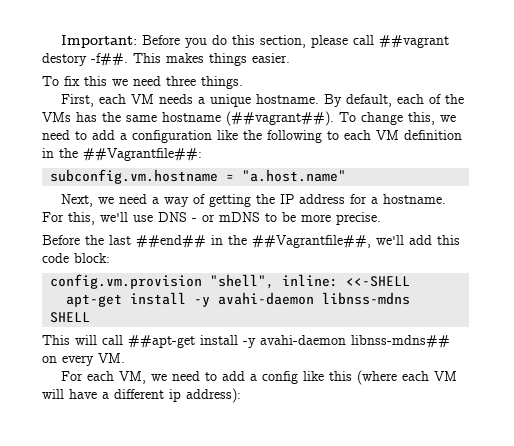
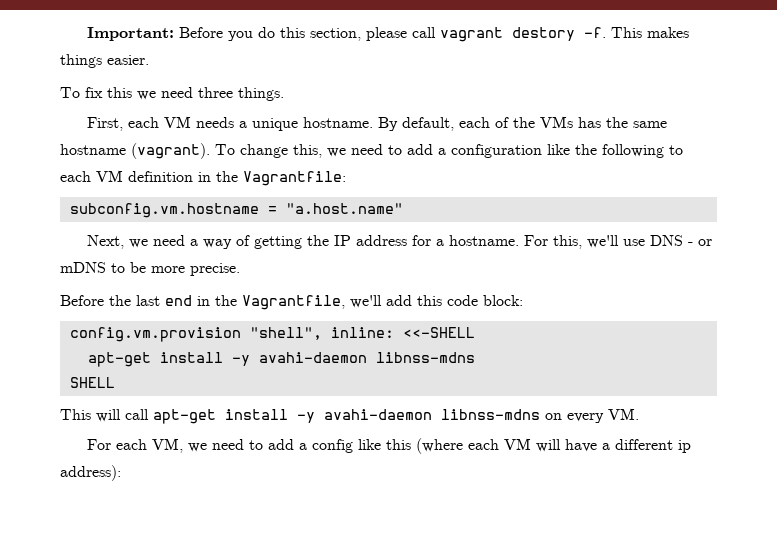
- Important: Before you do this section, please call ##vagrant destory -f##.
+ Important: Before you do this section, please call vagrant destory -f.
- By default, each of the VMs has the same hostname (##vagrant##).
+ By default, each of the VMs has the same hostname (vagrant).
- To change this, we need to add a configuration like the following to each VM definition in the ##Vagrantfile##:
+ To change this, we need to add a configuration like the following to each VM definition in the Vagrantfile:
- Before the last ##end## in the ##Vagrantfile##, we'll add this code block:
+ Before the last end in the Vagrantfile, we'll add this code block:
- This will call ##apt-get install -y avahi-daemon libnss-mdns## on every VM.
+ This will call apt-get install -y avahi-daemon libnss-mdns on every VM.

